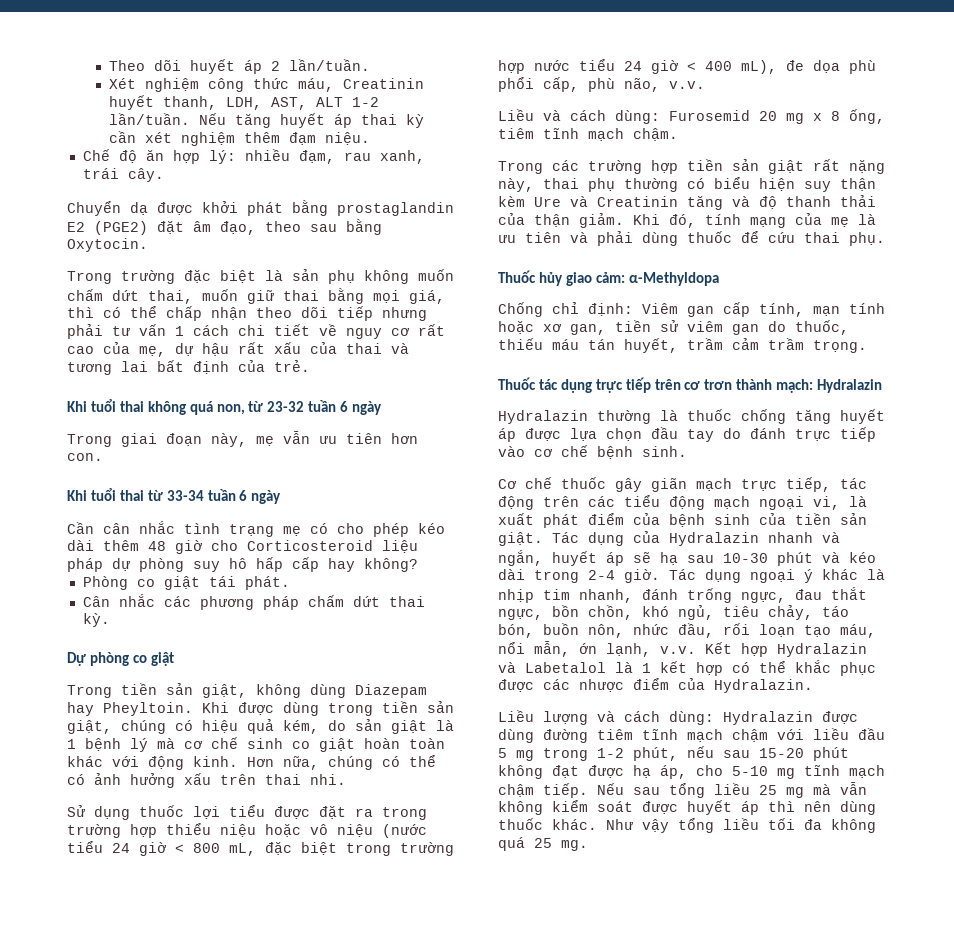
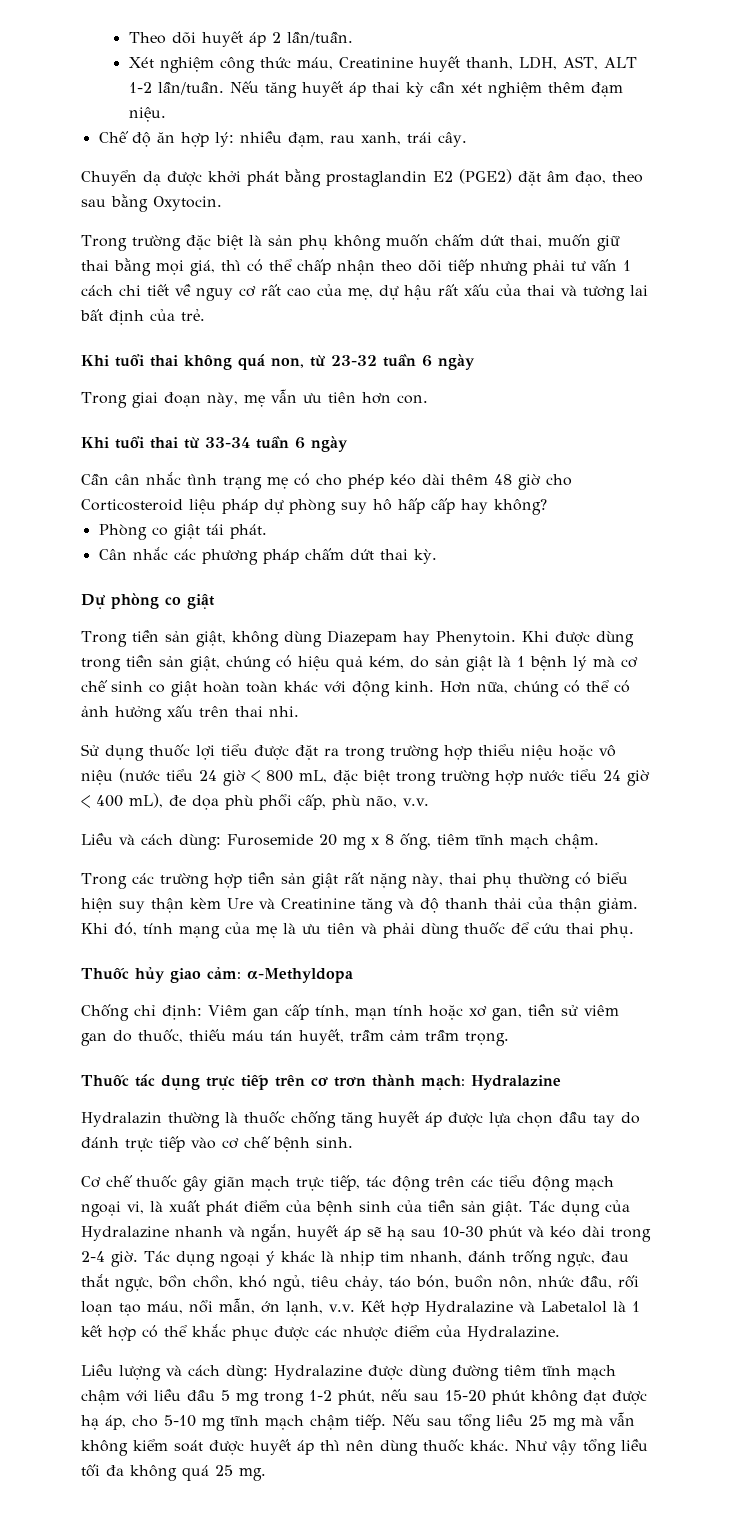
- Xét nghiệm công thức máu, Creatinin huyết thanh, LDH, AST, ALT 1-2 lần/tuần.
+ Xét nghiệm công thức máu, Creatinine huyết thanh, LDH, AST, ALT 1-2 lần/tuần.
- Trong tiền sản giật, không dùng Diazepam hay Pheyltoin.
+ Trong tiền sản giật, không dùng Diazepam hay Phenytoin.
- Liều và cách dùng: Furosemid 20 mg x 8 ống, tiêm tĩnh mạch chậm.
+ Liều và cách dùng: Furosemide 20 mg x 8 ống, tiêm tĩnh mạch chậm.
- Trong các trường hợp tiền sản giật rất nặng này, thai phụ thường có biểu hiện suy thận kèm Ure và Creatinin tăng và độ thanh thải của thận giảm.
+ Trong các trường hợp tiền sản giật rất nặng này, thai phụ thường có biểu hiện suy thận kèm Ure và Creatinine tăng và độ thanh thải của thận giảm.
- Thuốc tác dụng trực tiếp trên cơ trơn thành mạch: Hydralazin
+ Thuốc tác dụng trực tiếp trên cơ trơn thành mạch: Hydralazine
- Tác dụng của Hydralazin nhanh và ngắn, huyết áp sẽ hạ sau 10-30 phút và kéo dài trong 2-4 giờ.
+ Tác dụng của Hydralazine nhanh và ngắn, huyết áp sẽ hạ sau 10-30 phút và kéo dài trong 2-4 giờ.
- Tác dụng ngoại ý khác là nhịp tim nhanh, đánh trống ngực, đau thắt ngực, bồn chồn, khó ngủ, tiêu chảy, táo bón, buồn nôn, nhức đầu, rối loạn tạo máu, nổi mẫn, ớn lạnh, v.v. Kết hợp Hydralazin và Labetalol là 1 kết hợp có thể khắc phục được các nhược điểm của Hydralazin.
+ Tác dụng ngoại ý khác là nhịp tim nhanh, đánh trống ngực, đau thắt ngực, bồn chồn, khó ngủ, tiêu chảy, táo bón, buồn nôn, nhức đầu, rối loạn tạo máu, nổi mẫn, ớn lạnh, v.v. Kết hợp Hydralazine và Labetalol là 1 kết hợp có thể khắc phục được các nhược điểm của Hydralazine.
- Liều lượng và cách dùng: Hydralazin được dùng đường tiêm tĩnh mạch chậm với liều đầu 5 mg trong 1-2 phút, nếu sau 15-20 phút không đạt được hạ áp, cho 5-10 mg tĩnh mạch chậm tiếp.
+ Liều lượng và cách dùng: Hydralazine được dùng đường tiêm tĩnh mạch chậm với liều đầu 5 mg trong 1-2 phút, nếu sau 15-20 phút không đạt được hạ áp, cho 5-10 mg tĩnh mạch chậm tiếp.

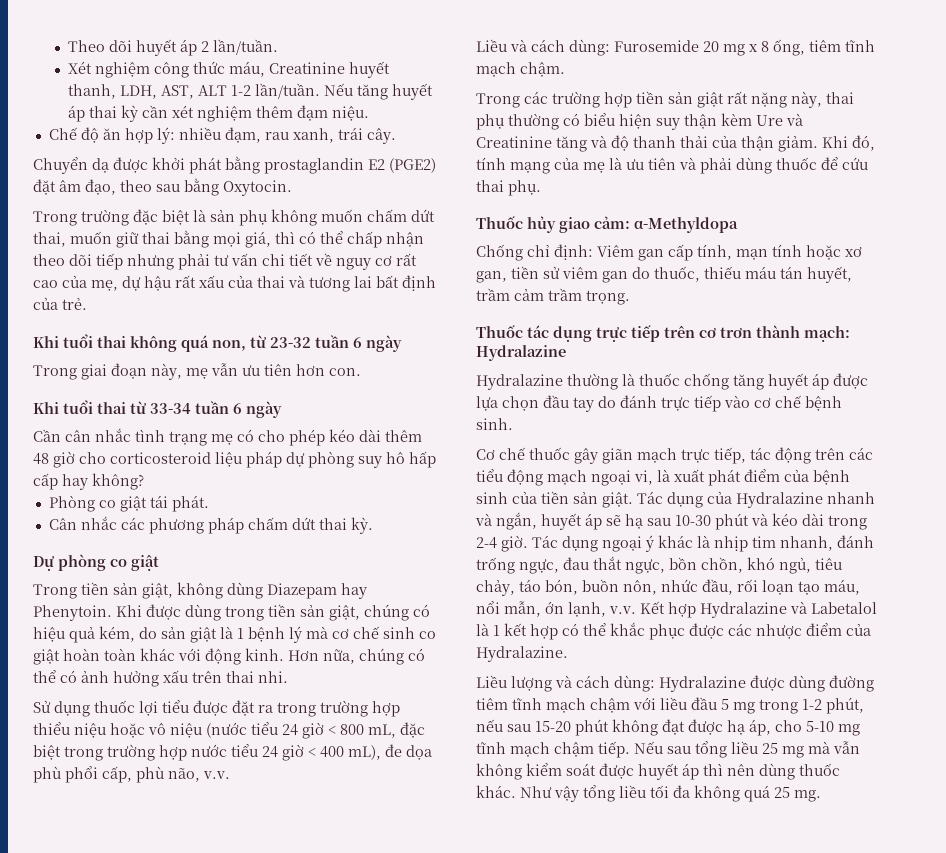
- Trong trường đặc biệt là sản phụ không muốn chấm dứt thai, muốn giữ thai bằng mọi giá, thì có thể chấp nhận theo dõi tiếp nhưng phải tư vấn 1 cách chi tiết về nguy cơ rất cao của mẹ, dự hậu rất xấu của thai và tương lai bất định của trẻ.
+ Trong trường đặc biệt là sản phụ không muốn chấm dứt thai, muốn giữ thai bằng mọi giá, thì có thể chấp nhận theo dõi tiếp nhưng phải tư vấn chi tiết về nguy cơ rất cao của mẹ, dự hậu rất xấu của thai và tương lai bất định của trẻ.
- Cần cân nhắc tình trạng mẹ có cho phép kéo dài thêm 48 giờ cho Corticosteroid liệu pháp dự phòng suy hô hấp cấp hay không?
+ Cần cân nhắc tình trạng mẹ có cho phép kéo dài thêm 48 giờ cho corticosteroid liệu pháp dự phòng suy hô hấp cấp hay không?
- Hydralazin thường là thuốc chống tăng huyết áp được lựa chọn đầu tay do đánh trực tiếp vào cơ chế bệnh sinh.
+ Hydralazine thường là thuốc chống tăng huyết áp được lựa chọn đầu tay do đánh trực tiếp vào cơ chế bệnh sinh.

